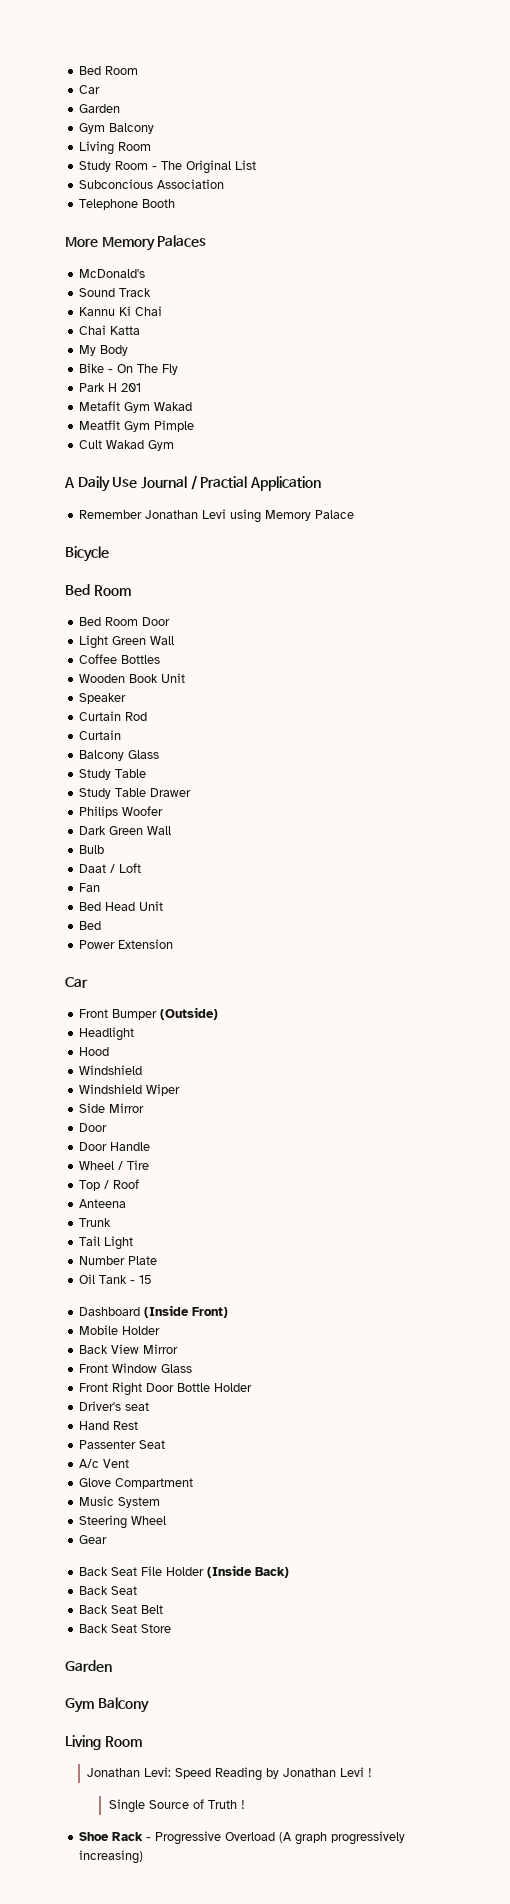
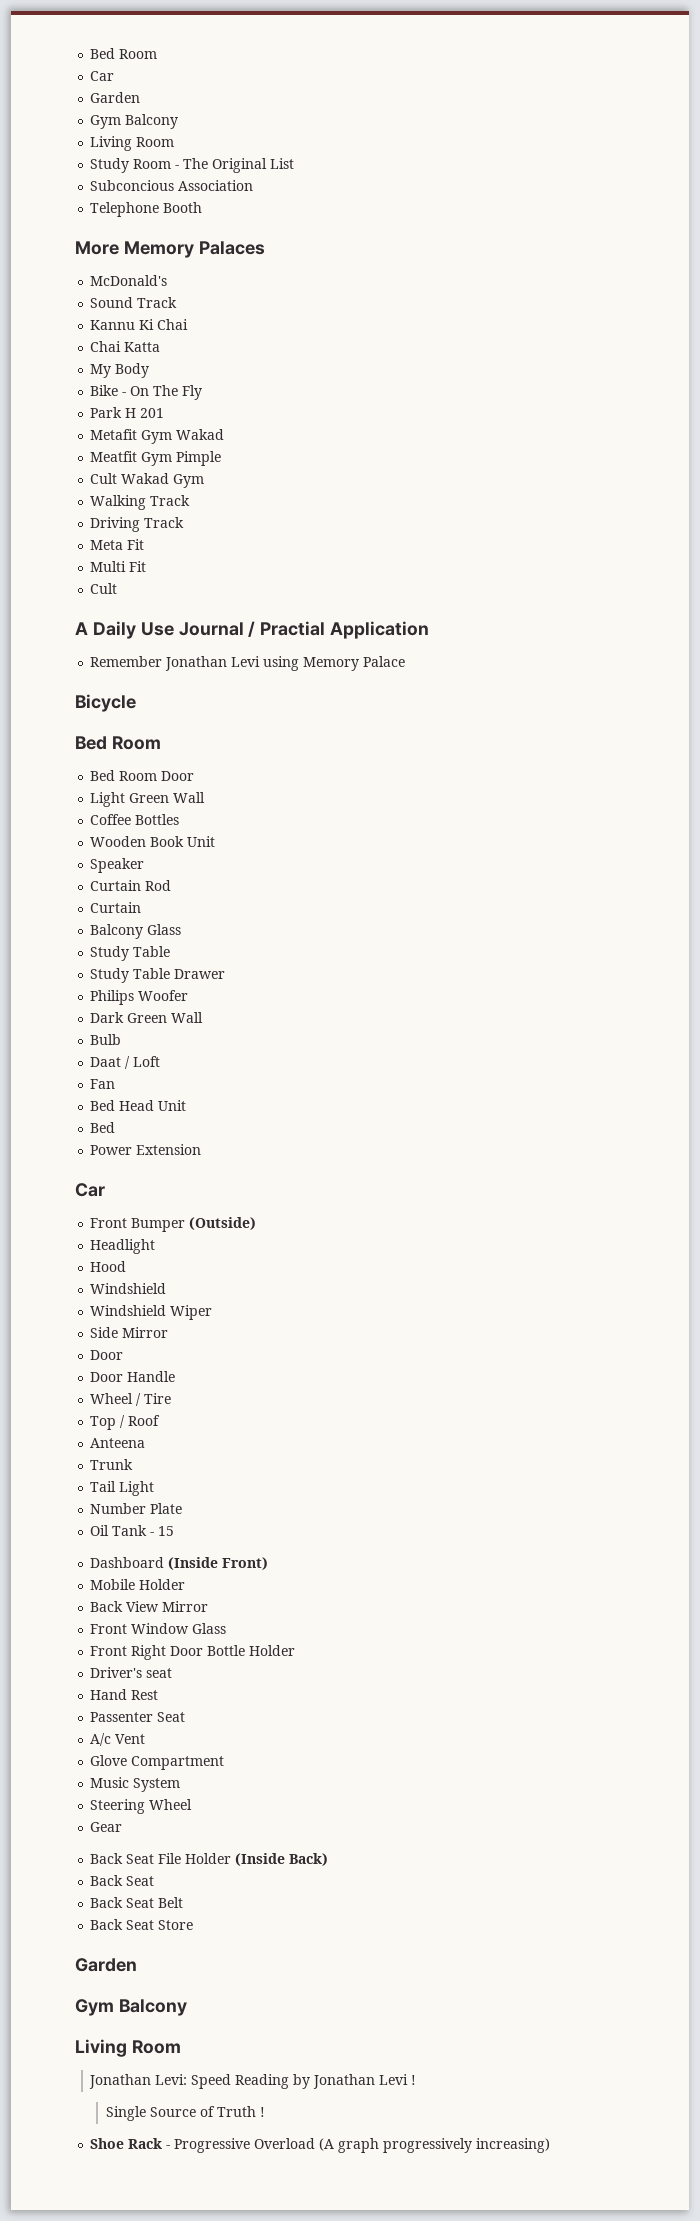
+ Walking Track
+ Driving Track
+ Meta Fit
+ Multi Fit
+ Cult

